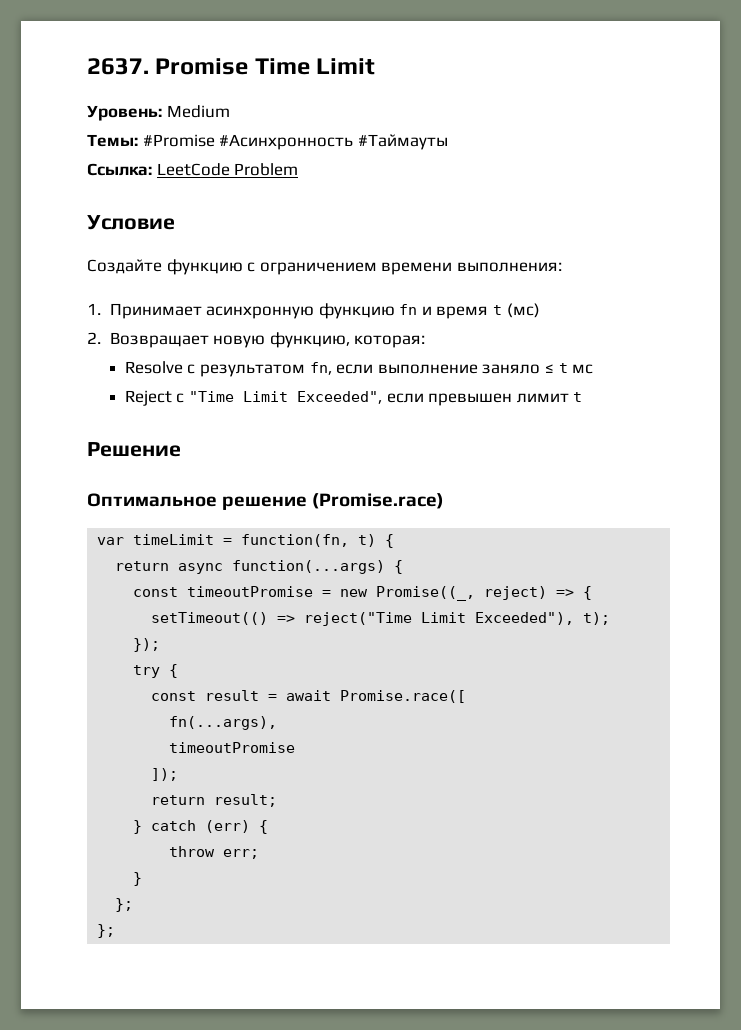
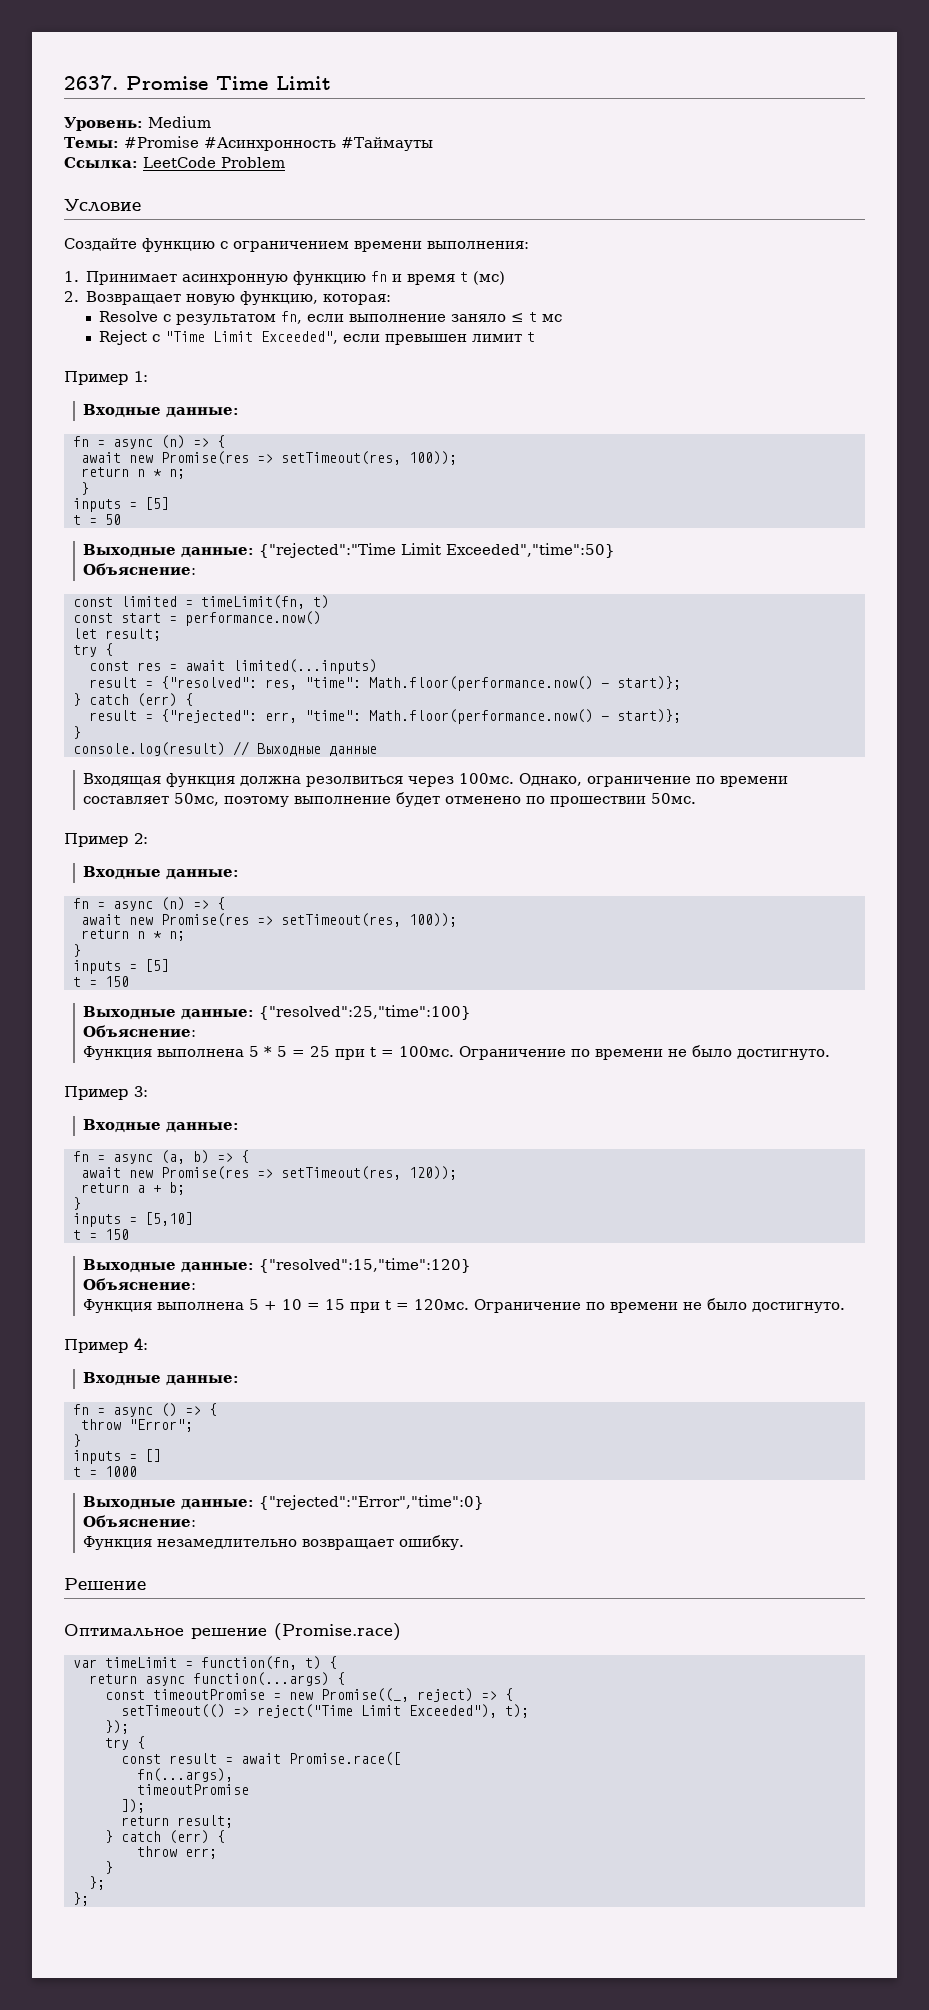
+ Пример 1:
+ Входные данные:
+ fn = async (n) => {
+ await new Promise(res => setTimeout(res, 100));
+ return n * n;
+ }
+ inputs = [5]
+ t = 50
+ Выходные данные: {"rejected":"Time Limit Exceeded","time":50}
+ Объяснение:
+ const limited = timeLimit(fn, t)
+ const start = performance.now()
+ let result;
+ try {
+ const res = await limited(...inputs)
+ result = {"resolved": res, "time": Math.floor(performance.now() - start)};
+ } catch (err) {
+ result = {"rejected": err, "time": Math.floor(performance.now() - start)};
+ }
+ console.log(result) // Выходные данные
+ Входящая функция должна резолвиться через 100мс. Однако, ограничение по времени составляет 50мс, поэтому выполнение будет отменено по прошествии 50мс.
+ Пример 2:
+ Входные данные:
+ fn = async (n) => {
+ await new Promise(res => setTimeout(res, 100));
+ return n * n;
+ }
+ inputs = [5]
+ t = 150
+ Выходные данные: {"resolved":25,"time":100}
+ Объяснение:
+ Функция выполнена 5 * 5 = 25 при t = 100мс. Ограничение по времени не было достигнуто.
+ Пример 3:
+ Входные данные:
+ fn = async (a, b) => {
+ await new Promise(res => setTimeout(res, 120));
+ return a + b;
+ }
+ inputs = [5,10]
+ t = 150
+ Выходные данные: {"resolved":15,"time":120}
+ Объяснение:
+ Функция выполнена 5 + 10 = 15 при t = 120мс. Ограничение по времени не было достигнуто.
+ Пример 4:
+ Входные данные:
+ fn = async () => {
+ throw "Error";
+ }
+ inputs = []
+ t = 1000
+ Выходные данные: {"rejected":"Error","time":0}
+ Объяснение:
+ Функция незамедлительно возвращает ошибку.

